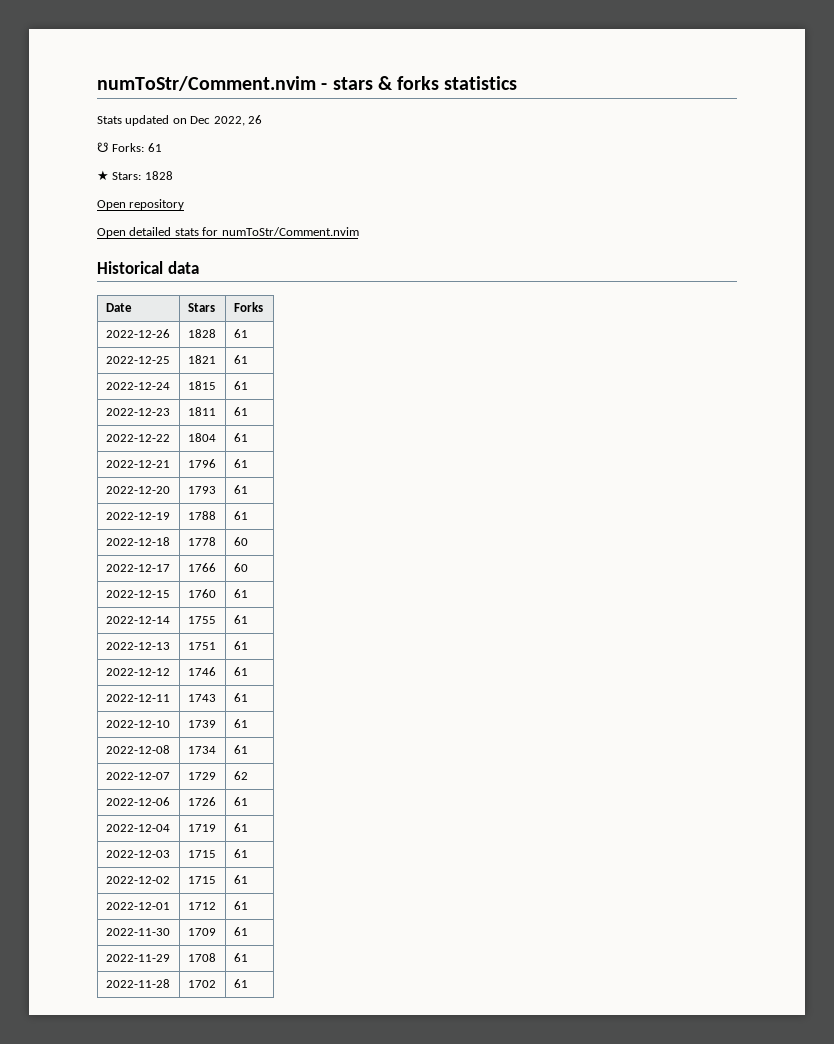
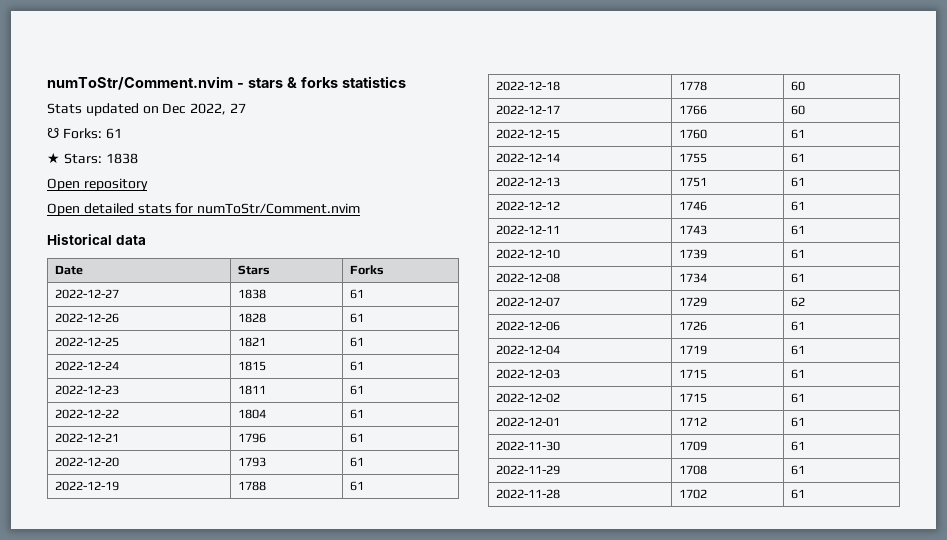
- Stats updated on Dec 2022, 26
+ Stats updated on Dec 2022, 27
- ★ Stars: 1828
+ ★ Stars: 1838
+ 2022-12-27 | 1838 | 61

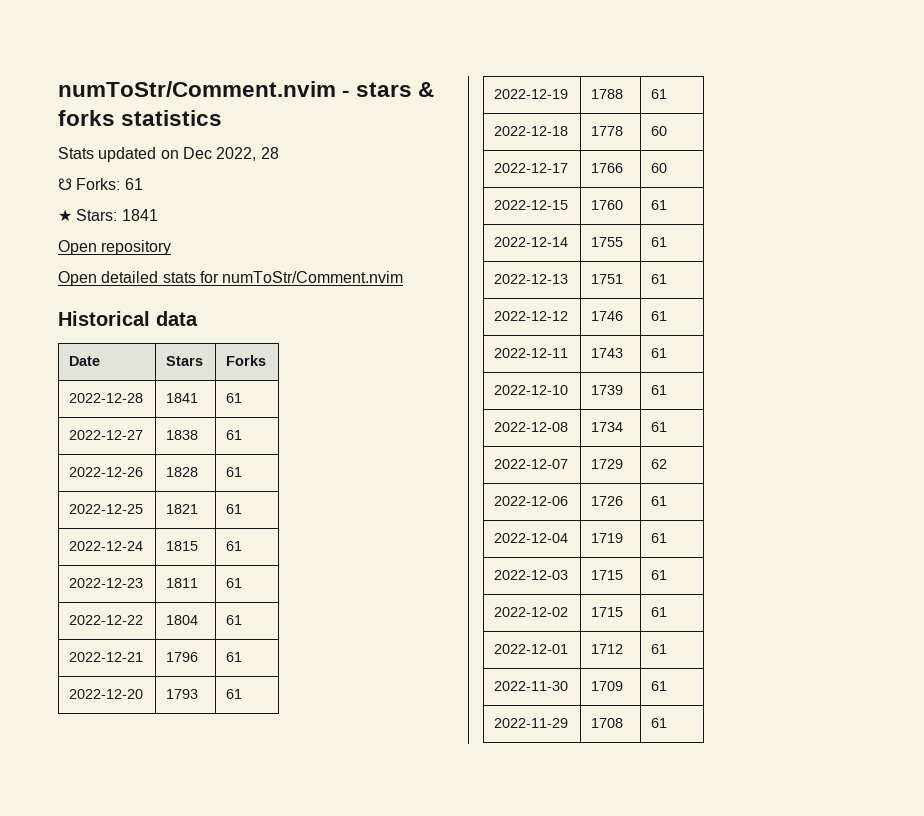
- Stats updated on Dec 2022, 27
+ Stats updated on Dec 2022, 28
- ★ Stars: 1838
+ ★ Stars: 1841
+ 2022-12-28 | 1841 | 61
- 2022-11-28 | 1702 | 61

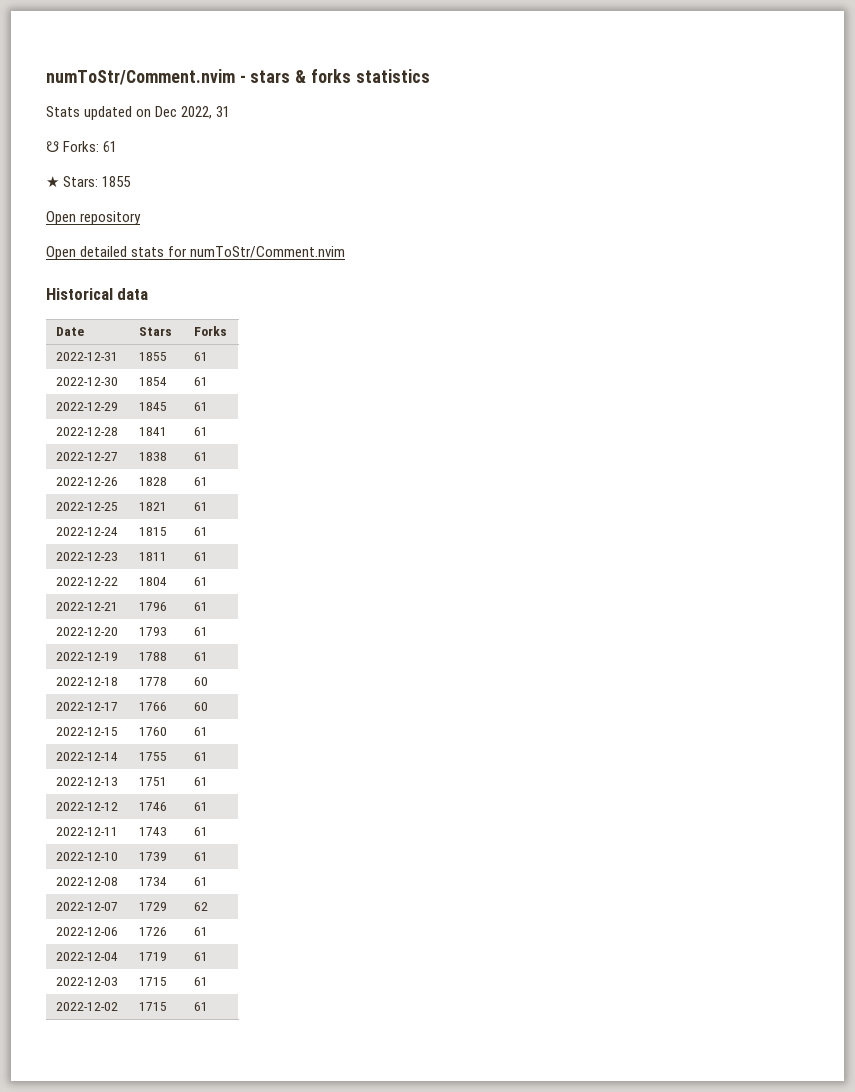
- Stats updated on Dec 2022, 28
+ Stats updated on Dec 2022, 31
- ★ Stars: 1841
+ ★ Stars: 1855
+ 2022-12-31 | 1855 | 61
+ 2022-12-30 | 1854 | 61
+ 2022-12-29 | 1845 | 61
- 2022-12-01 | 1712 | 61
- 2022-11-30 | 1709 | 61
- 2022-11-29 | 1708 | 61

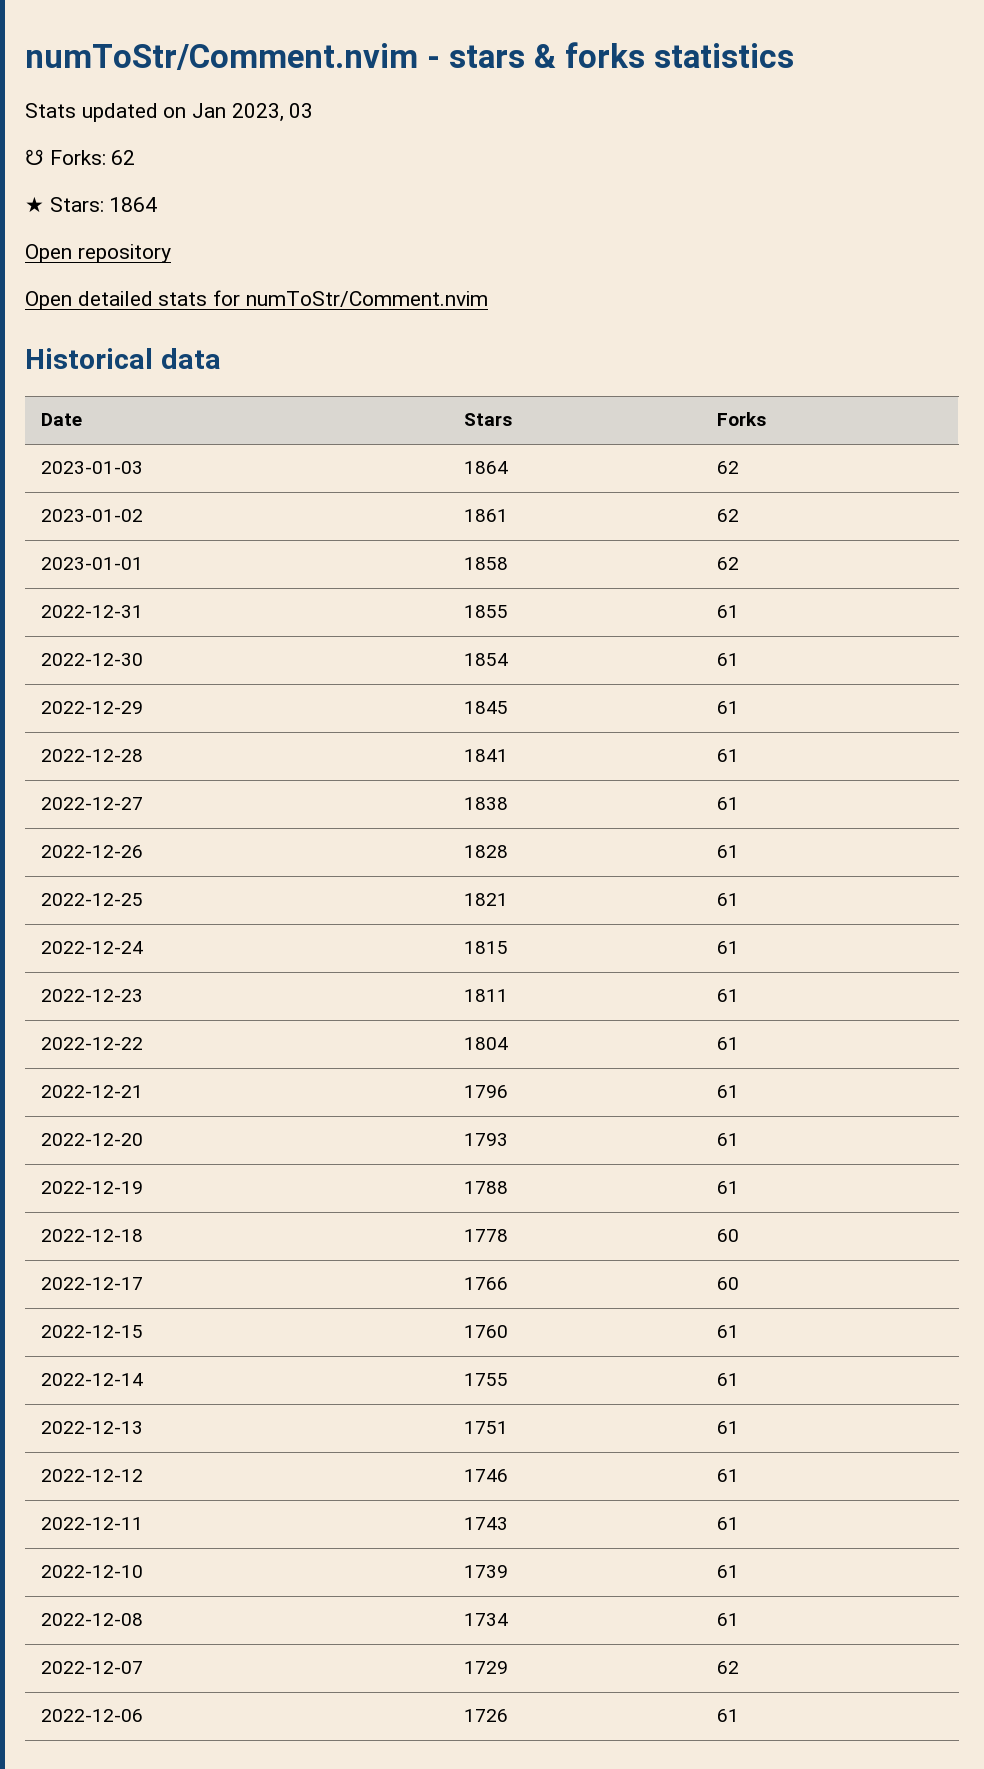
- Stats updated on Dec 2022, 31
+ Stats updated on Jan 2023, 03
- ☋ Forks: 61
+ ☋ Forks: 62
- ★ Stars: 1855
+ ★ Stars: 1864
+ 2023-01-03 | 1864 | 62
+ 2023-01-02 | 1861 | 62
+ 2023-01-01 | 1858 | 62
- 2022-12-04 | 1719 | 61
- 2022-12-03 | 1715 | 61
- 2022-12-02 | 1715 | 61

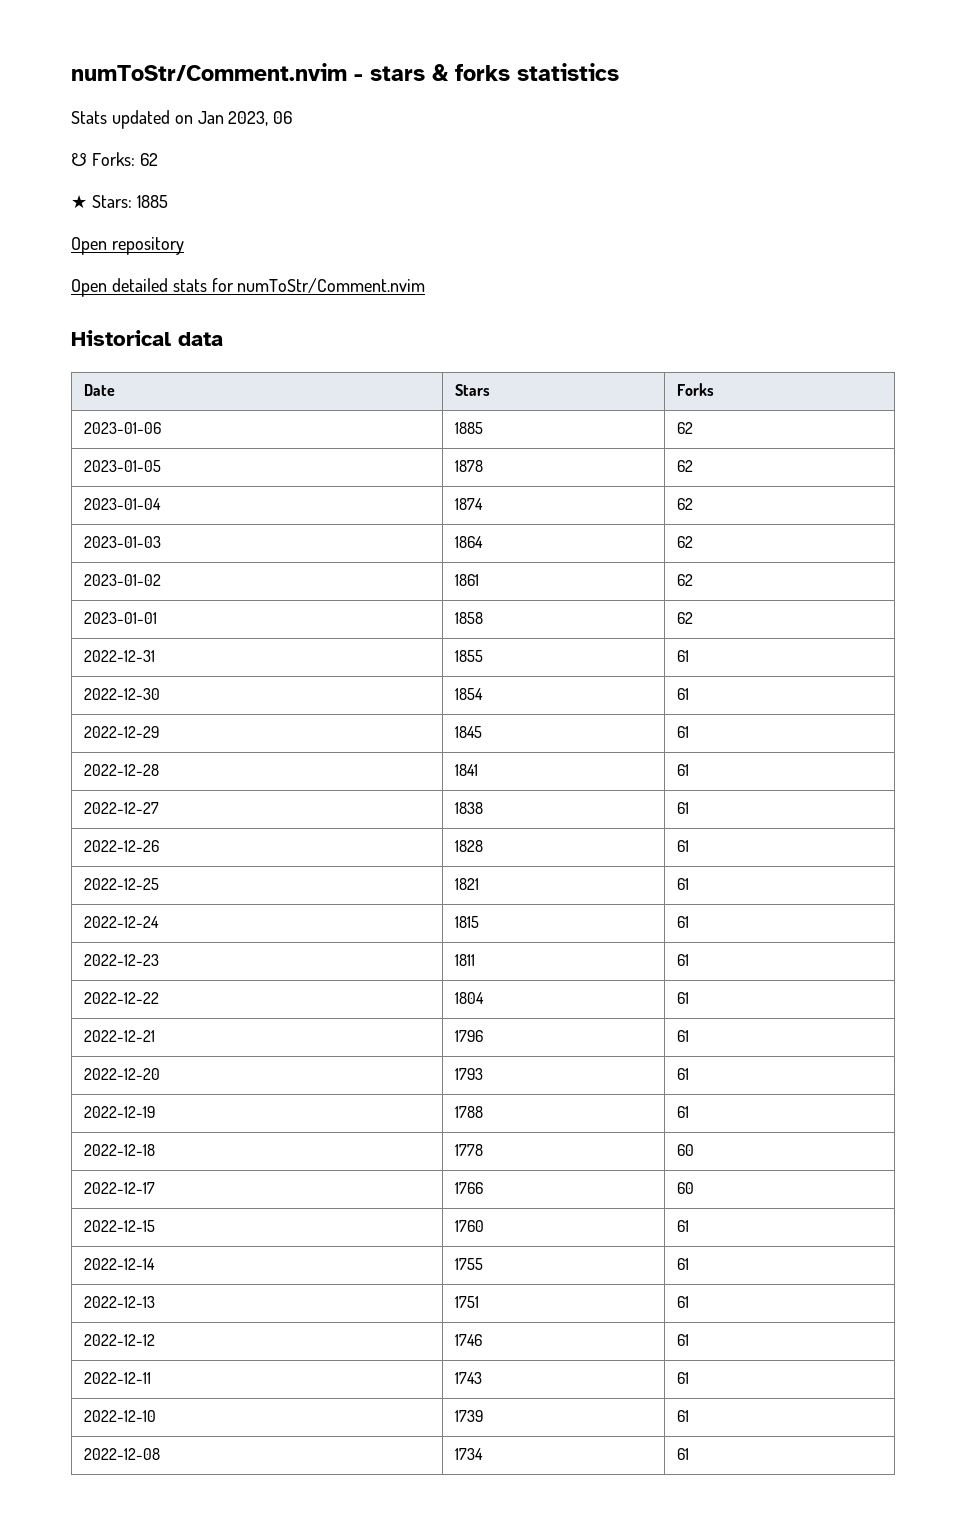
- Stats updated on Jan 2023, 03
+ Stats updated on Jan 2023, 06
- ★ Stars: 1864
+ ★ Stars: 1885
+ 2023-01-06 | 1885 | 62
+ 2023-01-05 | 1878 | 62
+ 2023-01-04 | 1874 | 62
- 2022-12-07 | 1729 | 62
- 2022-12-06 | 1726 | 61

